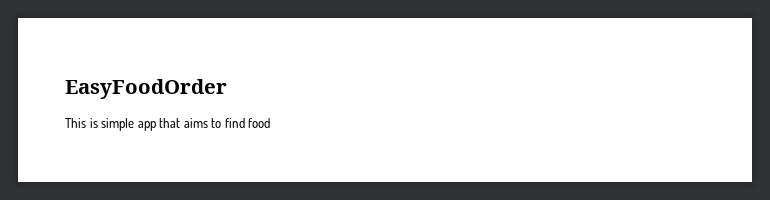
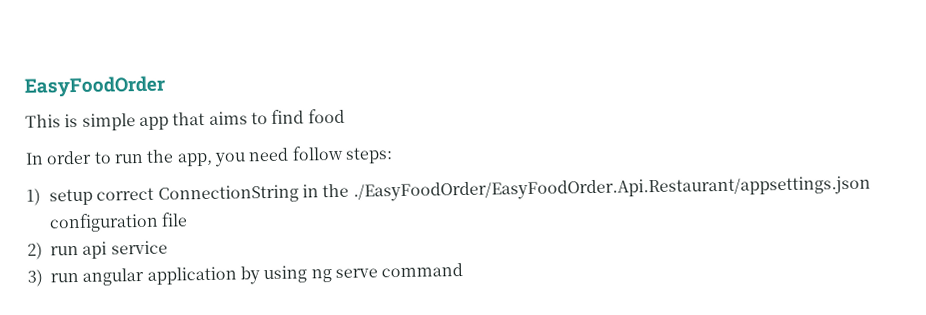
+ In order to run the app, you need follow steps:
+ 1) setup correct ConnectionString in the ./EasyFoodOrder/EasyFoodOrder.Api.Restaurant/appsettings.json configuration file
+ 2) run api service
+ 3) run angular application by using ng serve command

